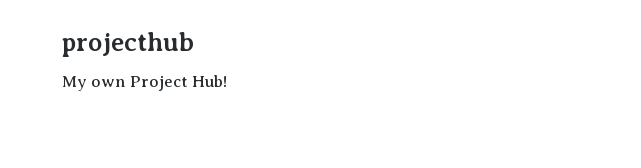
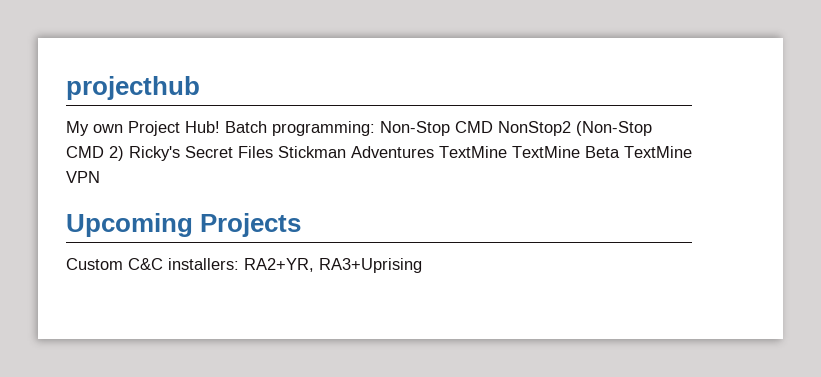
+ Batch programming: Non-Stop CMD NonStop2 (Non-Stop CMD 2) Ricky's Secret Files Stickman Adventures TextMine TextMine Beta TextMine VPN
+ Upcoming Projects
+ Custom C&C installers: RA2+YR, RA3+Uprising

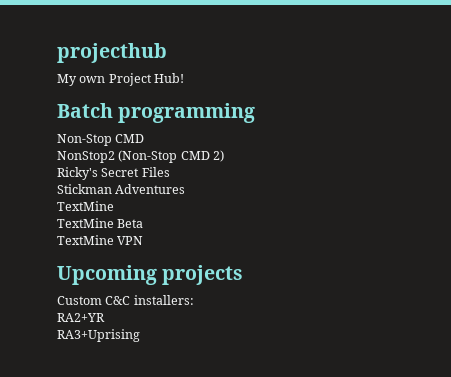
- My own Project Hub! Batch programming: Non-Stop CMD NonStop2 (Non-Stop CMD 2) Ricky's Secret Files Stickman Adventures TextMine TextMine Beta TextMine VPN
+ My own Project Hub!
+ Batch programming
+ Non-Stop CMD
+ NonStop2 (Non-Stop CMD 2)
+ Ricky's Secret Files
+ Stickman Adventures
+ TextMine
+ TextMine Beta
+ TextMine VPN
- Upcoming Projects
+ Upcoming projects
- Custom C&C installers: RA2+YR, RA3+Uprising
+ Custom C&C installers:
+ RA2+YR
+ RA3+Uprising

